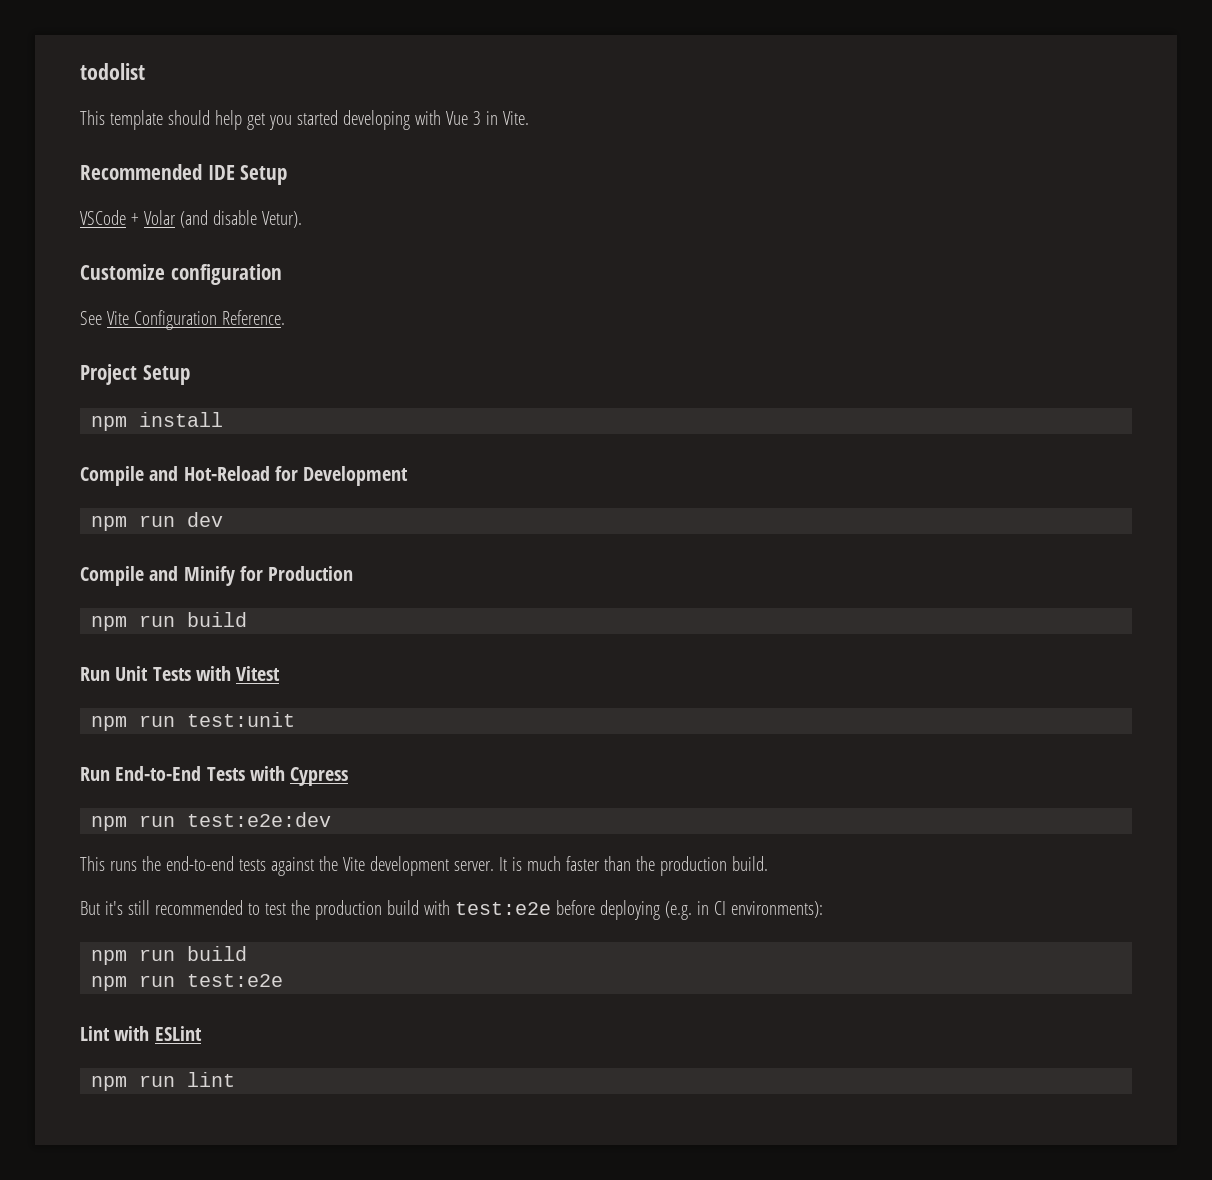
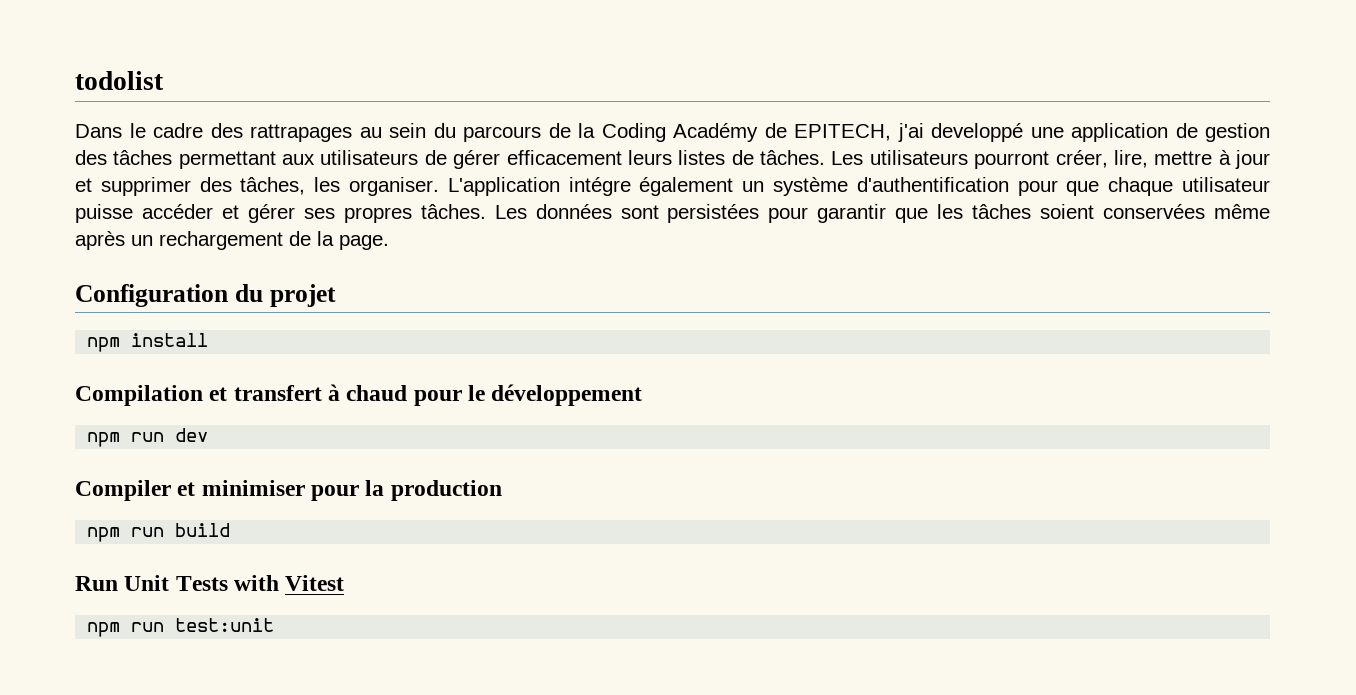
- This template should help get you started developing with Vue 3 in Vite.
- Recommended IDE Setup
- VSCode + Volar (and disable Vetur).
- Customize configuration
- See Vite Configuration Reference.
- Project Setup
+ Dans le cadre des rattrapages au sein du parcours de la Coding Académy de EPITECH, j'ai developpé une application de gestion des tâches permettant aux utilisateurs de gérer efficacement leurs listes de tâches. Les utilisateurs pourront créer, lire, mettre à jour et supprimer des tâches, les organiser. L'application intégre également un système d'authentification pour que chaque utilisateur puisse accéder et gérer ses propres tâches. Les données sont persistées pour garantir que les tâches soient conservées même après un rechargement de la page.
+ Configuration du projet
  npm install
- Compile and Hot-Reload for Development
+ Compilation et transfert à chaud pour le développement
  npm run dev
- Compile and Minify for Production
+ Compiler et minimiser pour la production
- Run End-to-End Tests with Cypress
- npm run test:e2e:dev
- This runs the end-to-end tests against the Vite development server. It is much faster than the production build.
- But it's still recommended to test the production build with test:e2e before deploying (e.g. in CI environments):
- npm run build
- npm run test:e2e
- Lint with ESLint
- npm run lint

